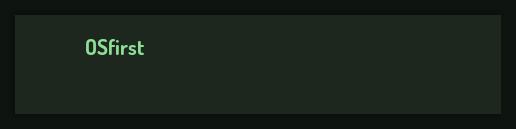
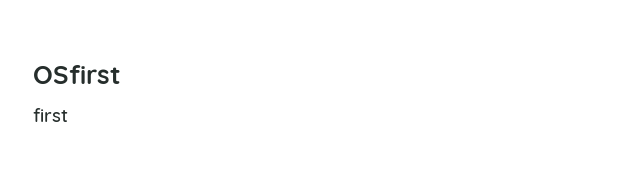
+ first

